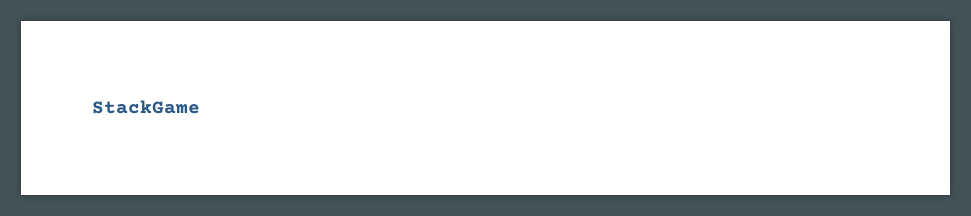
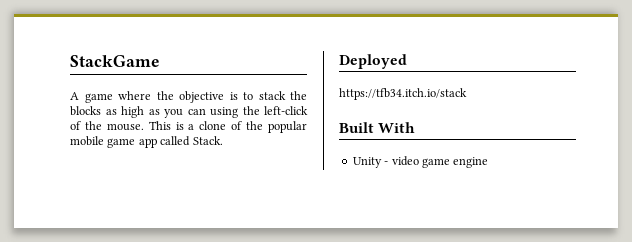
+ A game where the objective is to stack the blocks as high as you can using the left-click of the mouse. This is a clone of the popular mobile game app called Stack.
+ Deployed
+ https://tfb34.itch.io/stack
+ Built With
+ Unity - video game engine

